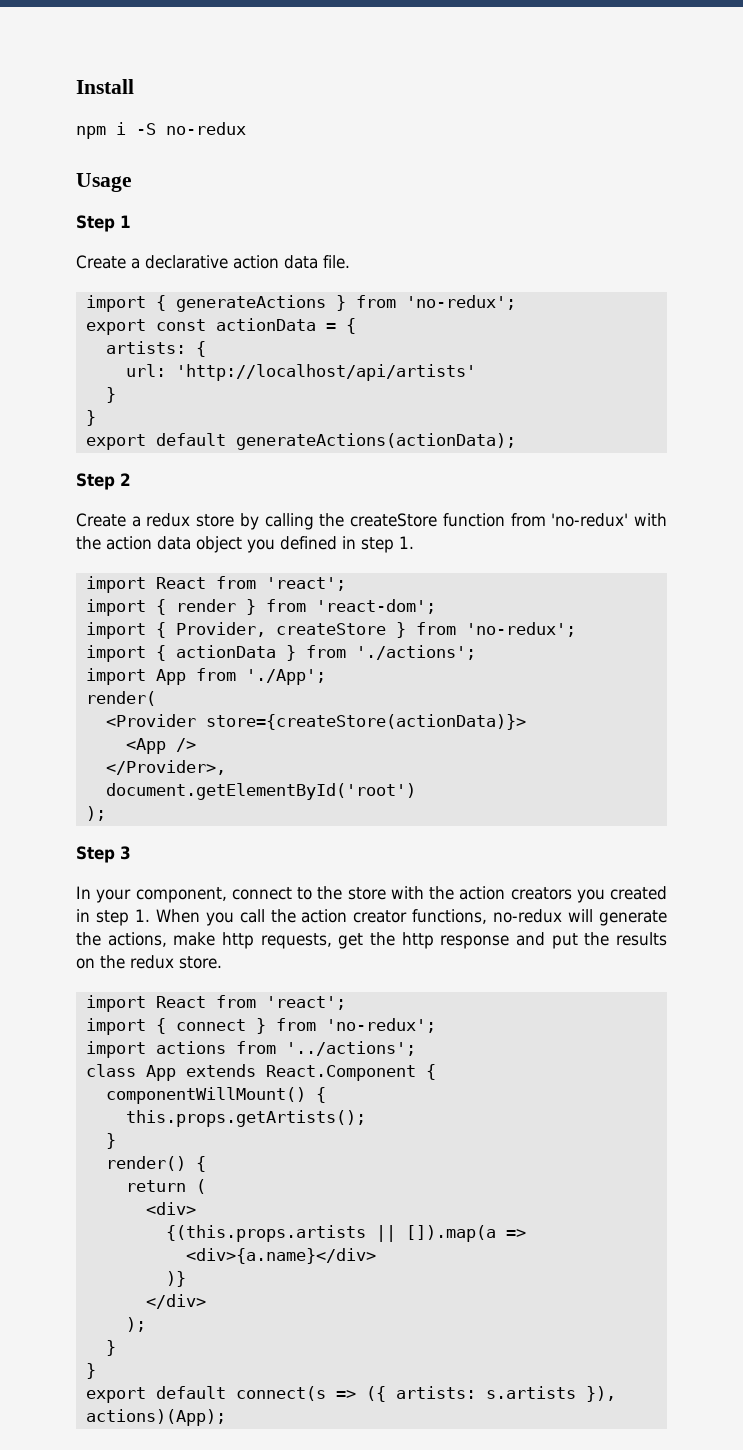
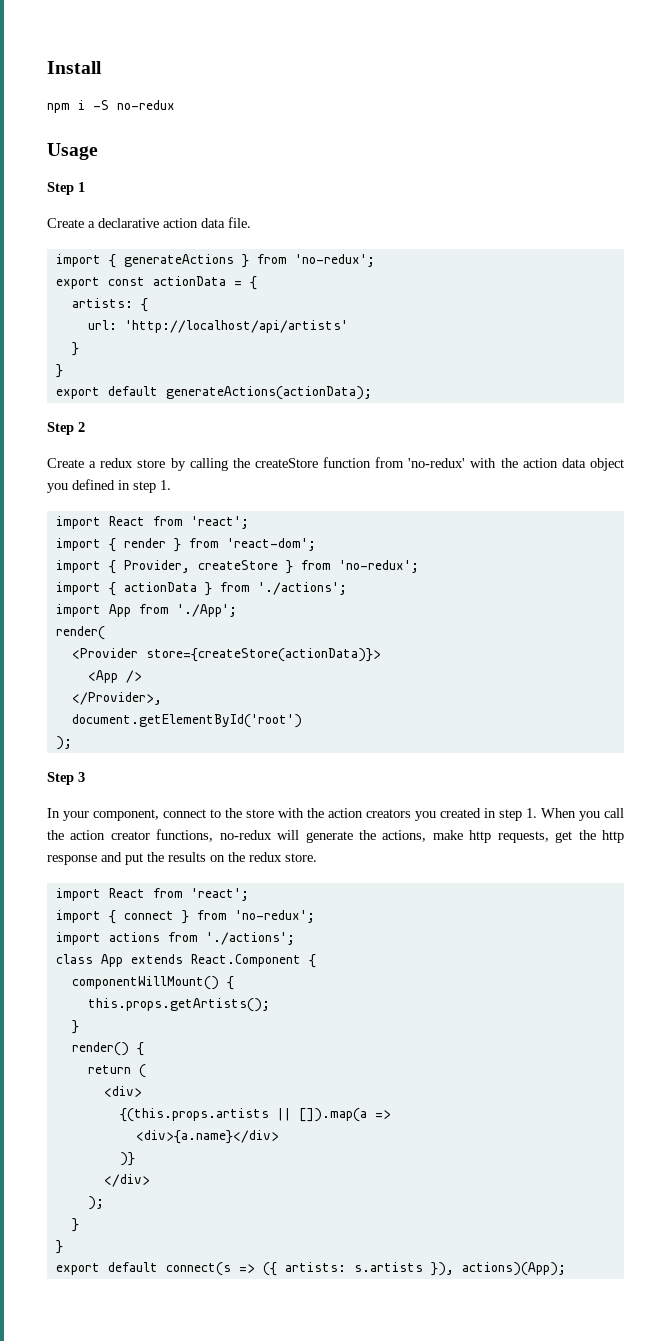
- import actions from '../actions';
+ import actions from './actions';

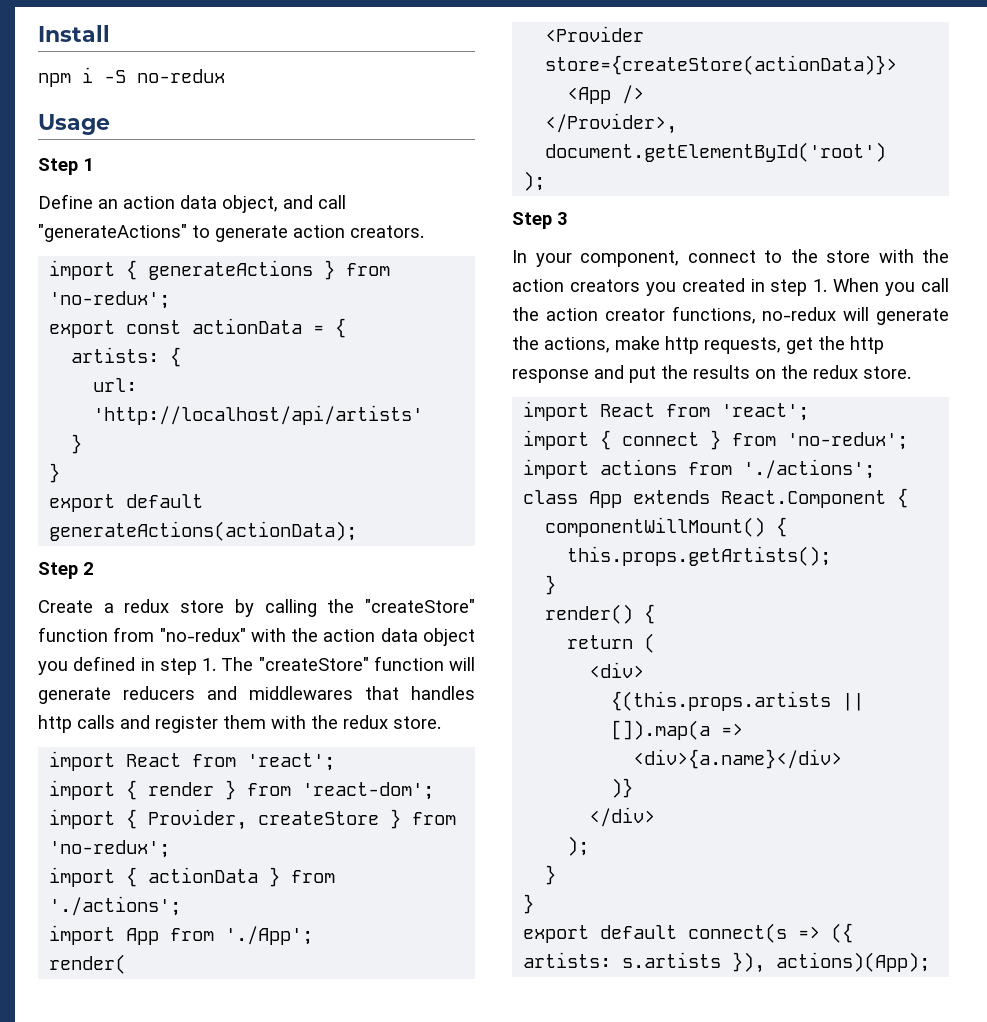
- Create a declarative action data file.
+ Define an action data object, and call "generateActions" to generate action creators.
- Create a redux store by calling the createStore function from 'no-redux' with the action data object you defined in step 1.
+ Create a redux store by calling the "createStore" function from "no-redux" with the action data object you defined in step 1. The "createStore" function will generate reducers and middlewares that handles http calls and register them with the redux store.

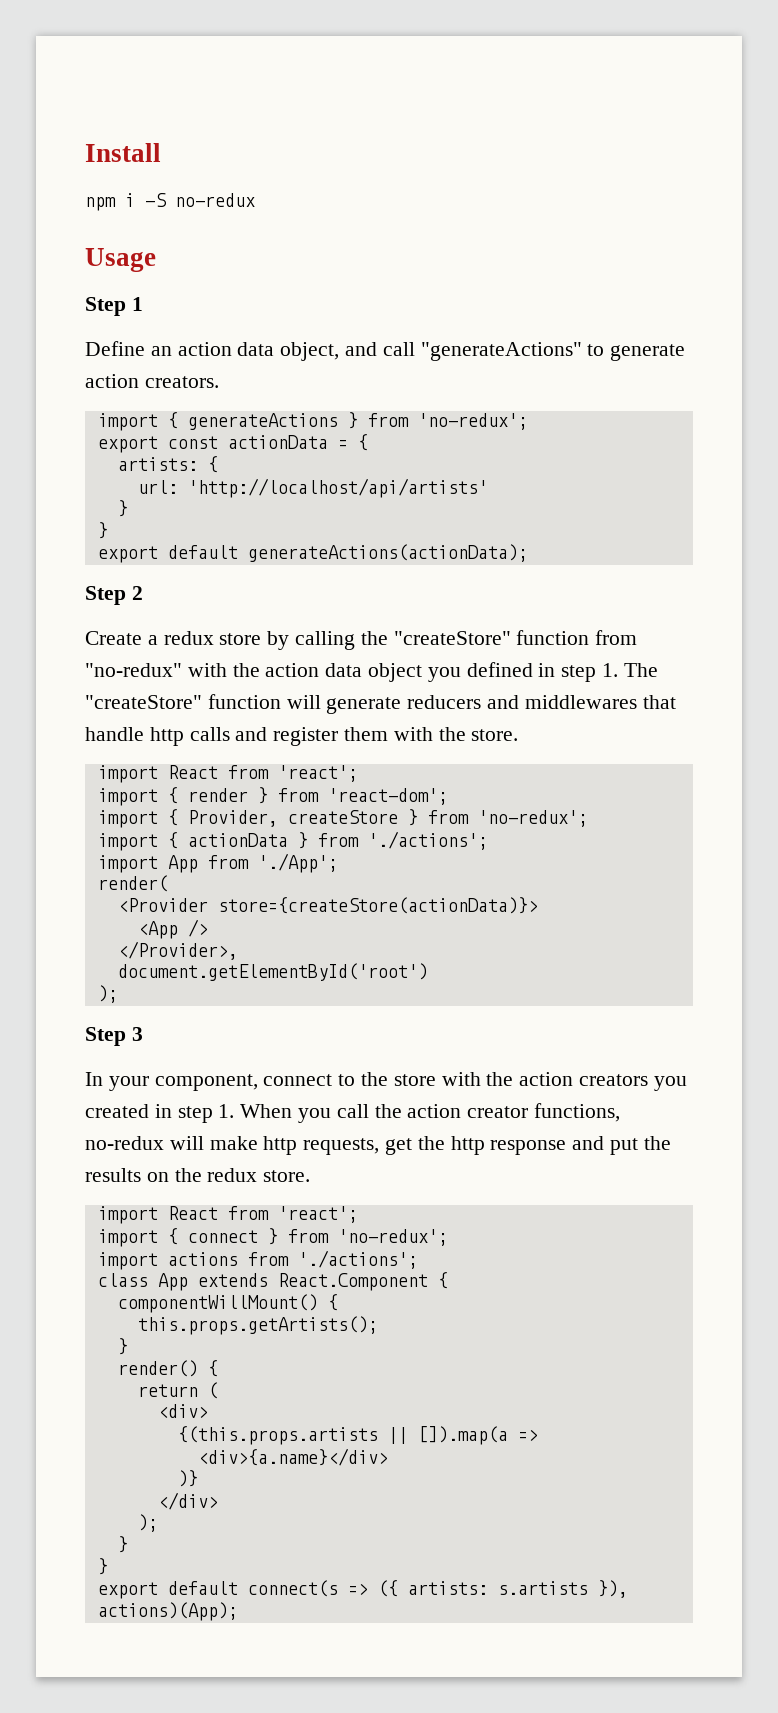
- Create a redux store by calling the "createStore" function from "no-redux" with the action data object you defined in step 1. The "createStore" function will generate reducers and middlewares that handles http calls and register them with the redux store.
+ Create a redux store by calling the "createStore" function from "no-redux" with the action data object you defined in step 1. The "createStore" function will generate reducers and middlewares that handle http calls and register them with the store.
- In your component, connect to the store with the action creators you created in step 1. When you call the action creator functions, no-redux will generate the actions, make http requests, get the http response and put the results on the redux store.
+ In your component, connect to the store with the action creators you created in step 1. When you call the action creator functions, no-redux will make http requests, get the http response and put the results on the redux store.

